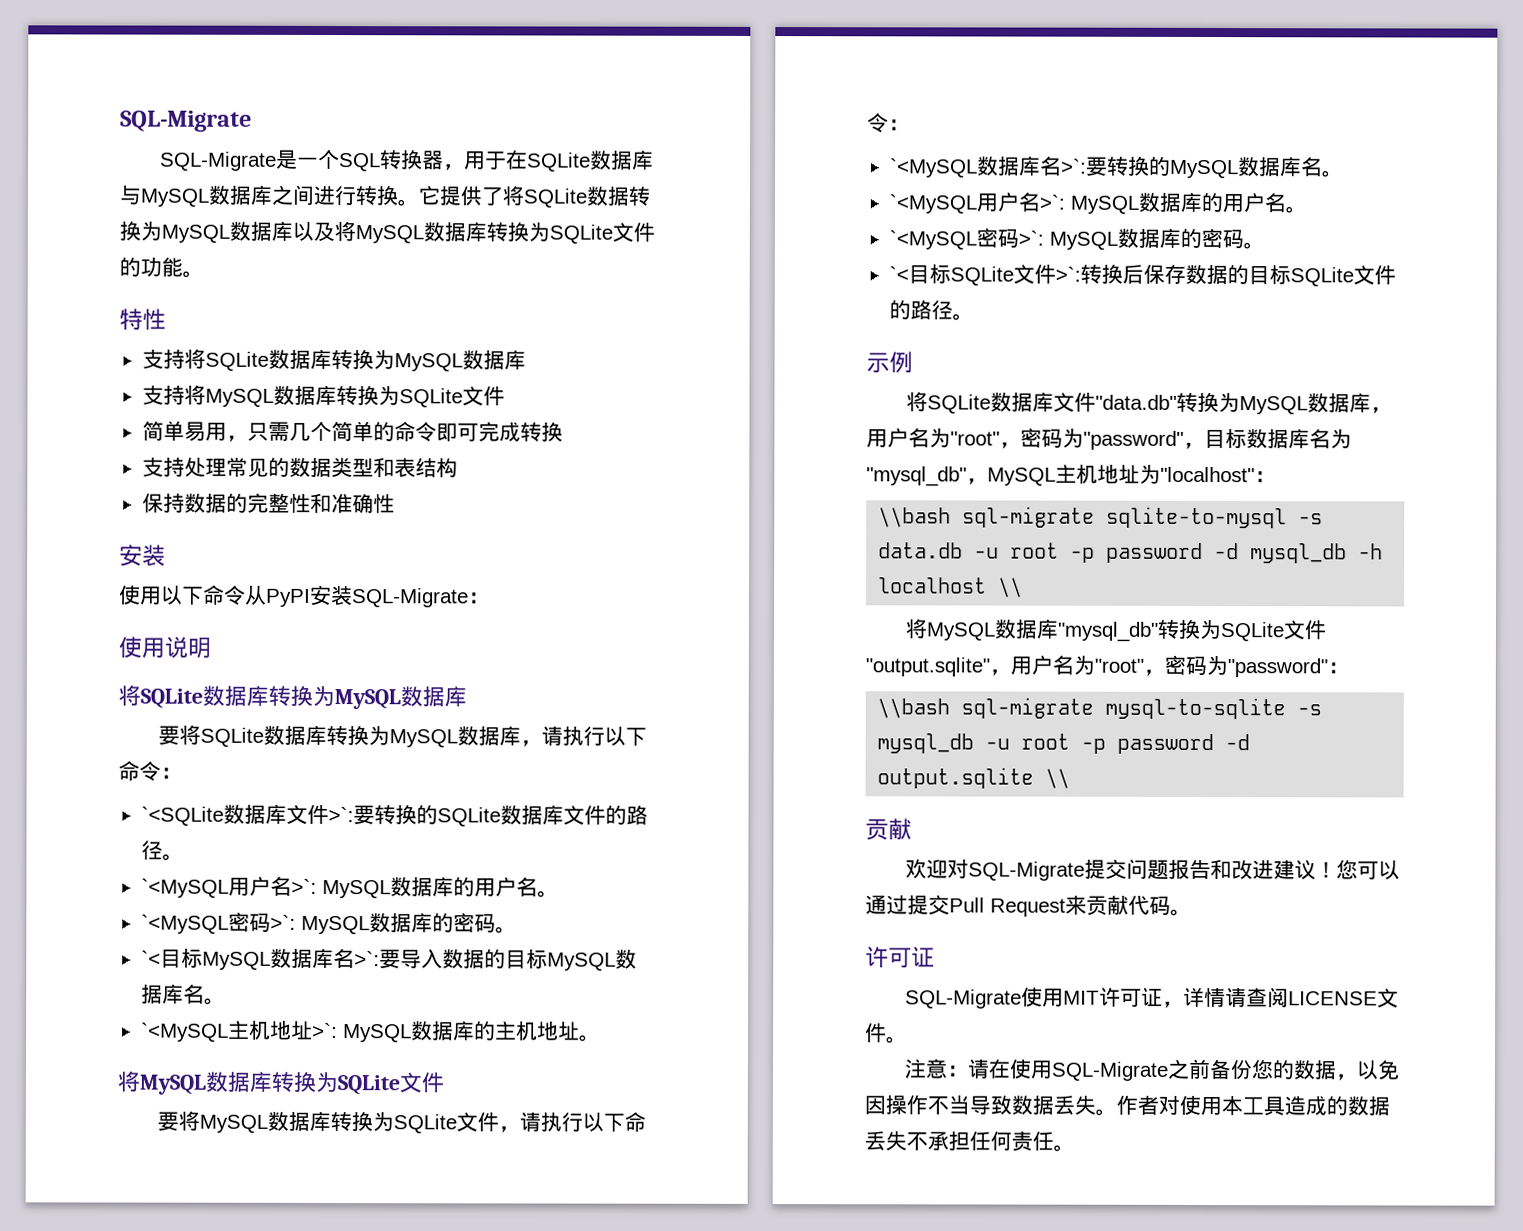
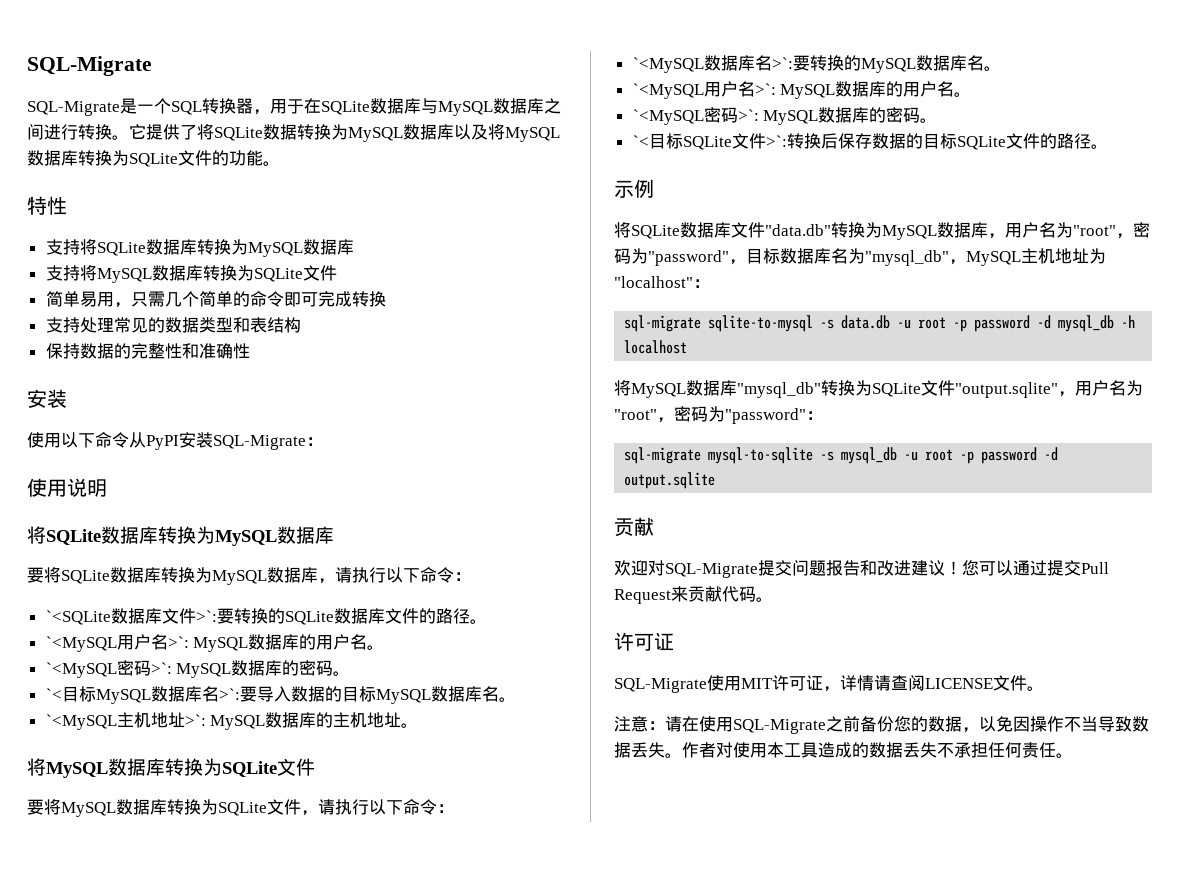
- \\bash sql-migrate sqlite-to-mysql -s data.db -u root -p password -d mysql_db -h localhost \\
+ sql-migrate sqlite-to-mysql -s data.db -u root -p password -d mysql_db -h localhost
- \\bash sql-migrate mysql-to-sqlite -s mysql_db -u root -p password -d output.sqlite \\
+ sql-migrate mysql-to-sqlite -s mysql_db -u root -p password -d output.sqlite

